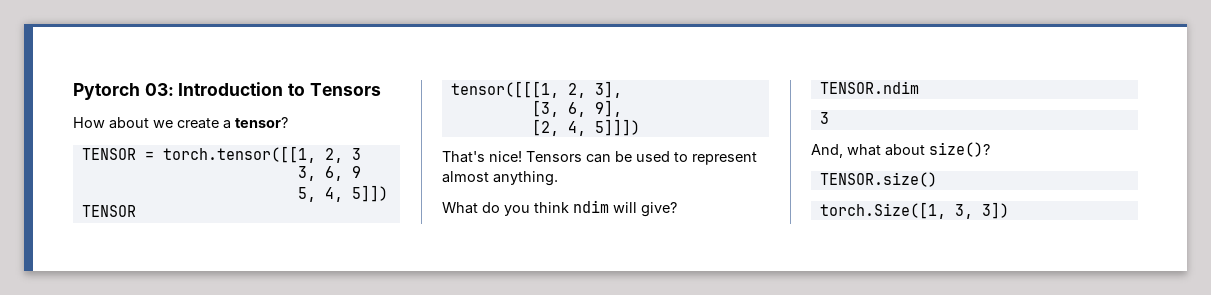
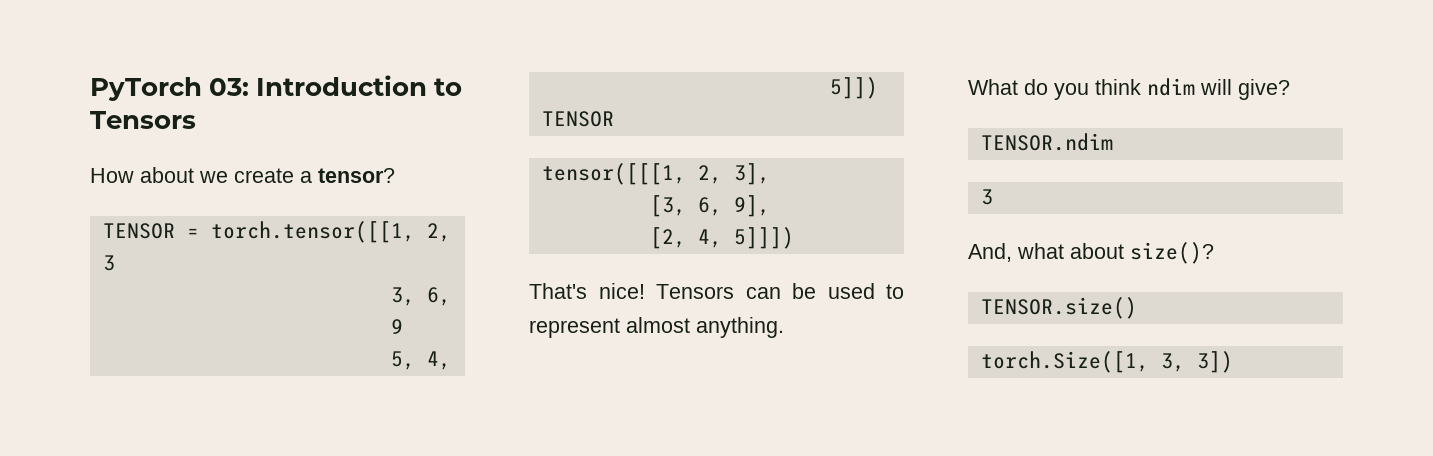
- Pytorch 03: Introduction to Tensors
+ PyTorch 03: Introduction to Tensors

